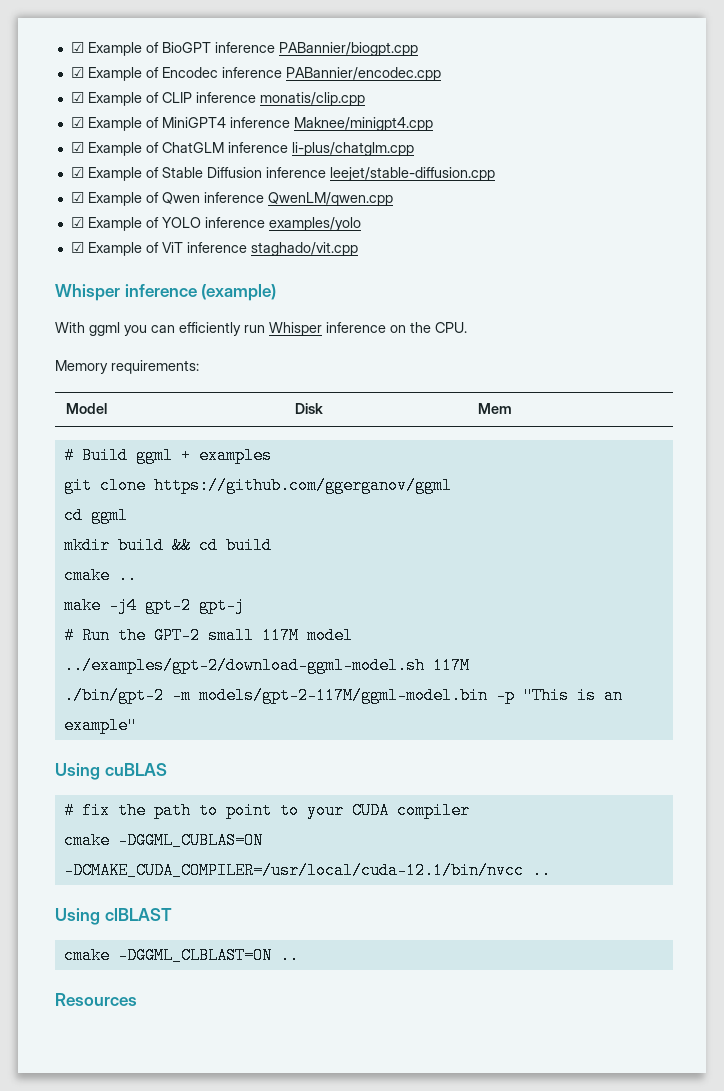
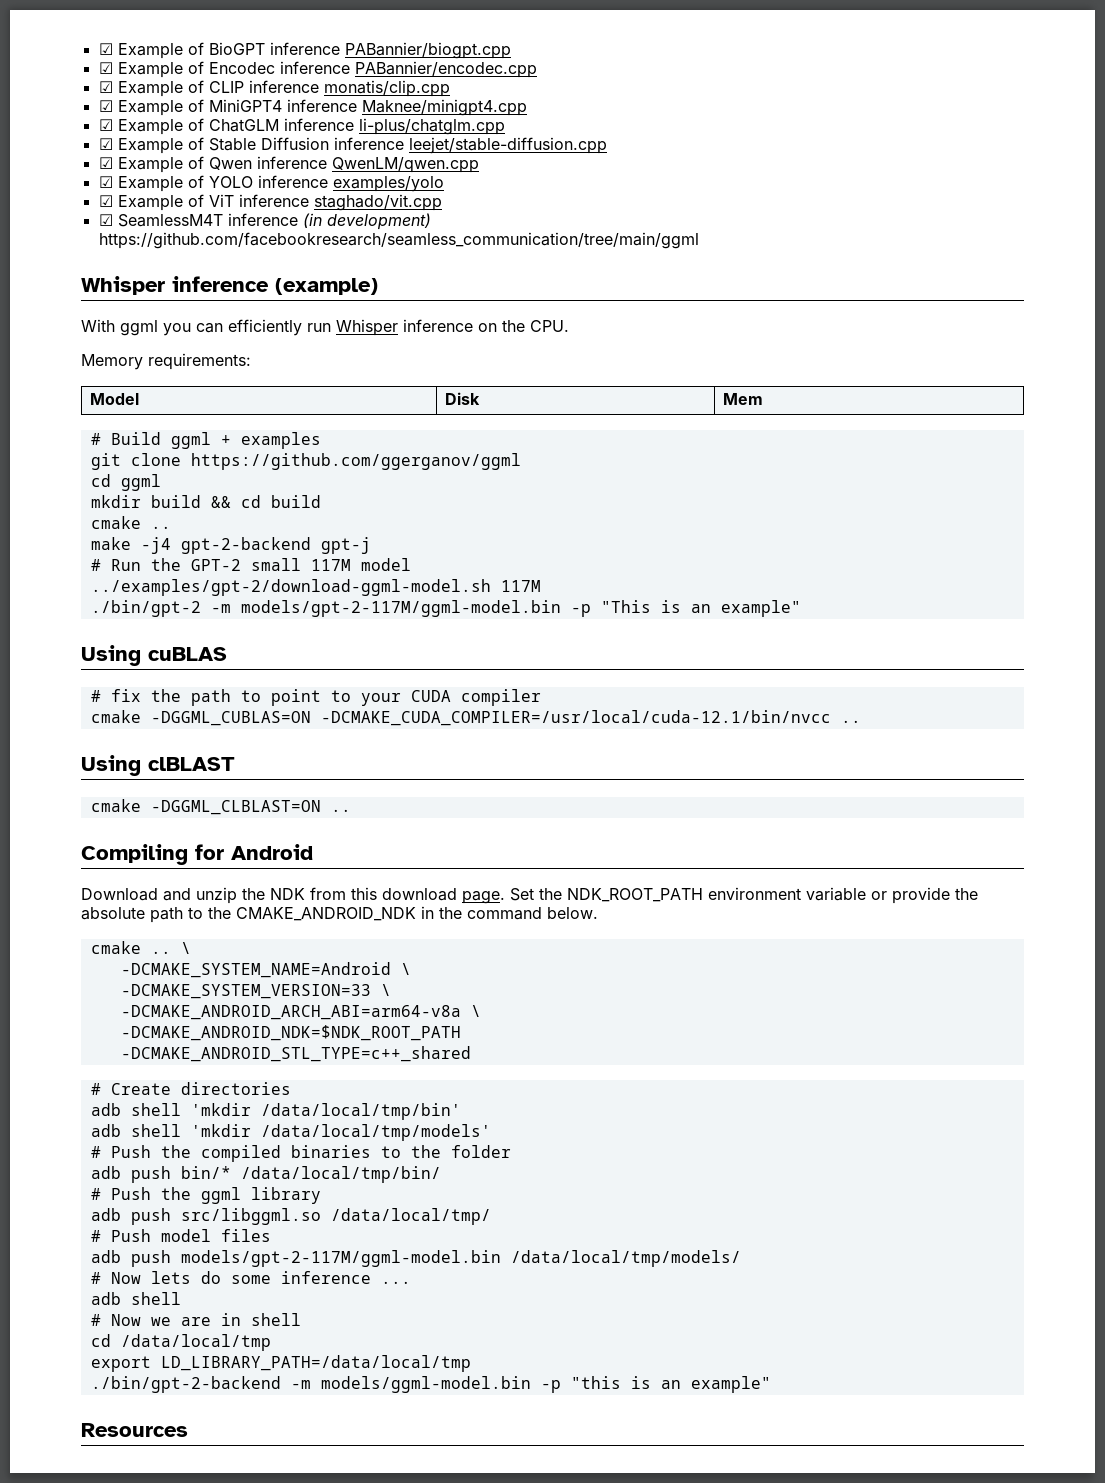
+ ☑ SeamlessM4T inference (in development) https://github.com/facebookresearch/seamless_communication/tree/main/ggml
- make -j4 gpt-2 gpt-j
+ make -j4 gpt-2-backend gpt-j
+ Compiling for Android
+ Download and unzip the NDK from this download page. Set the NDK_ROOT_PATH environment variable or provide the absolute path to the CMAKE_ANDROID_NDK in the command below.
+ cmake .. \
+ -DCMAKE_SYSTEM_NAME=Android \
+ -DCMAKE_SYSTEM_VERSION=33 \
+ -DCMAKE_ANDROID_ARCH_ABI=arm64-v8a \
+ -DCMAKE_ANDROID_NDK=$NDK_ROOT_PATH
+ -DCMAKE_ANDROID_STL_TYPE=c++_shared
+ # Create directories
+ adb shell 'mkdir /data/local/tmp/bin'
+ adb shell 'mkdir /data/local/tmp/models'
+ # Push the compiled binaries to the folder
+ adb push bin/* /data/local/tmp/bin/
+ # Push the ggml library
+ adb push src/libggml.so /data/local/tmp/
+ # Push model files
+ adb push models/gpt-2-117M/ggml-model.bin /data/local/tmp/models/
+ # Now lets do some inference ...
+ adb shell
+ # Now we are in shell
+ cd /data/local/tmp
+ export LD_LIBRARY_PATH=/data/local/tmp
+ ./bin/gpt-2-backend -m models/ggml-model.bin -p "this is an example"

